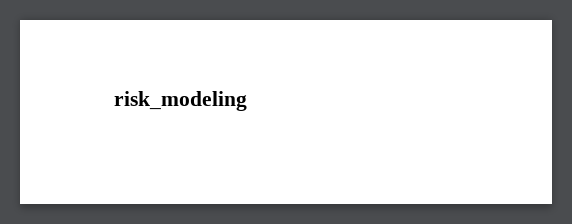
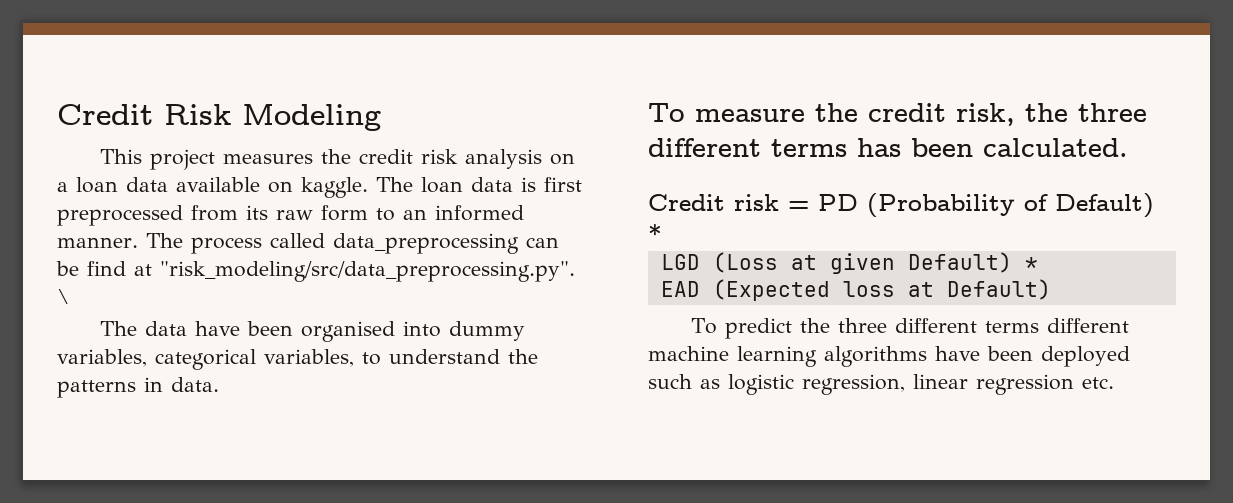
- risk_modeling
+ Credit Risk Modeling
+ This project measures the credit risk analysis on a loan data available on kaggle. The loan data is first preprocessed from its raw form to an informed manner. The process called data_preprocessing can be find at "risk_modeling/src/data_preprocessing.py". \
+ The data have been organised into dummy variables, categorical variables, to understand the patterns in data.
+ To measure the credit risk, the three different terms has been calculated.
+ Credit risk = PD (Probability of Default) *
+ LGD (Loss at given Default) *
+ EAD (Expected loss at Default)
+ To predict the three different terms different machine learning algorithms have been deployed such as logistic regression, linear regression etc.

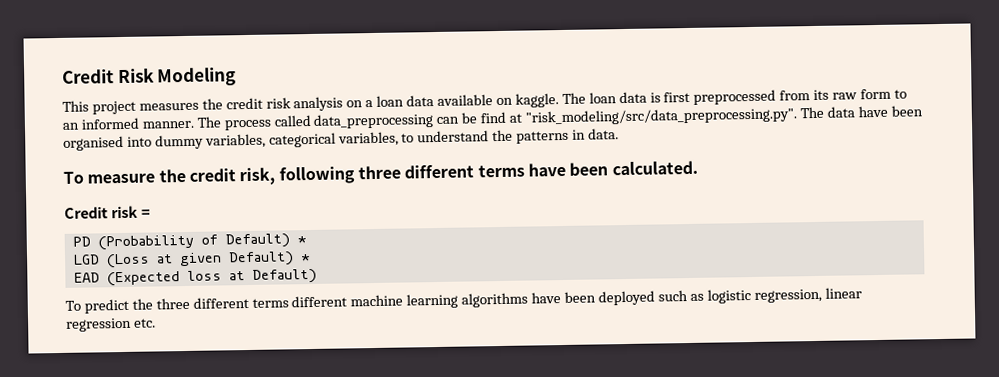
- The process called data_preprocessing can be find at "risk_modeling/src/data_preprocessing.py". \
- The data have been organised into dummy variables, categorical variables, to understand the patterns in data.
+ The process called data_preprocessing can be find at "risk_modeling/src/data_preprocessing.py". The data have been organised into dummy variables, categorical variables, to understand the patterns in data.
- To measure the credit risk, the three different terms has been calculated.
+ To measure the credit risk, following three different terms have been calculated.
- Credit risk = PD (Probability of Default) *
+ Credit risk =
+ PD (Probability of Default) *

